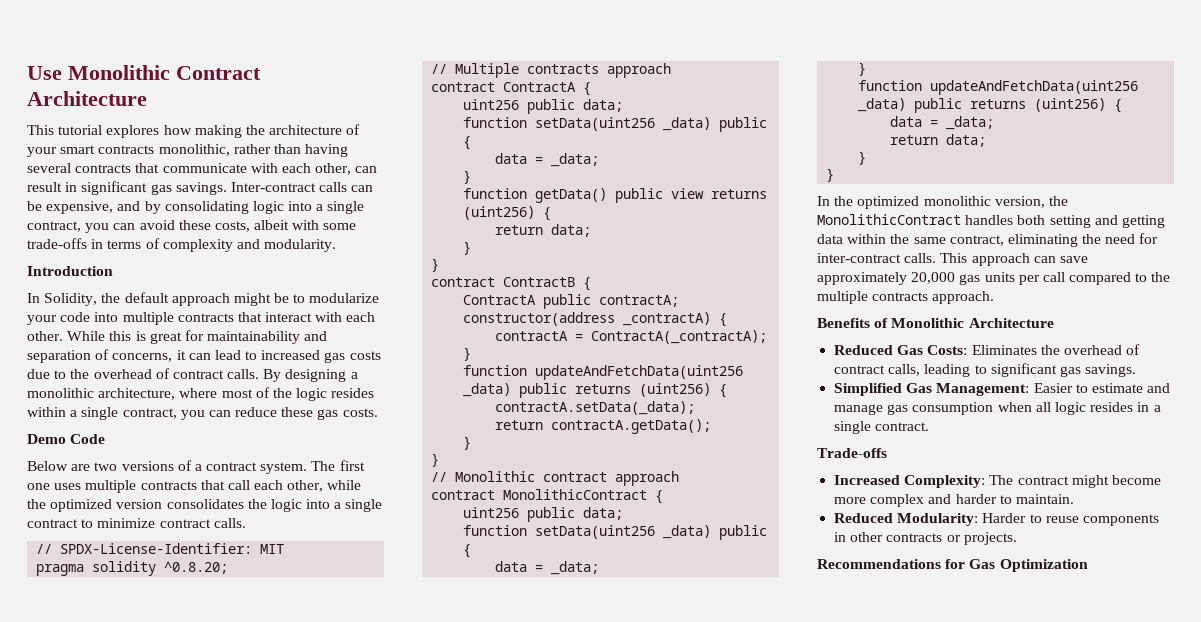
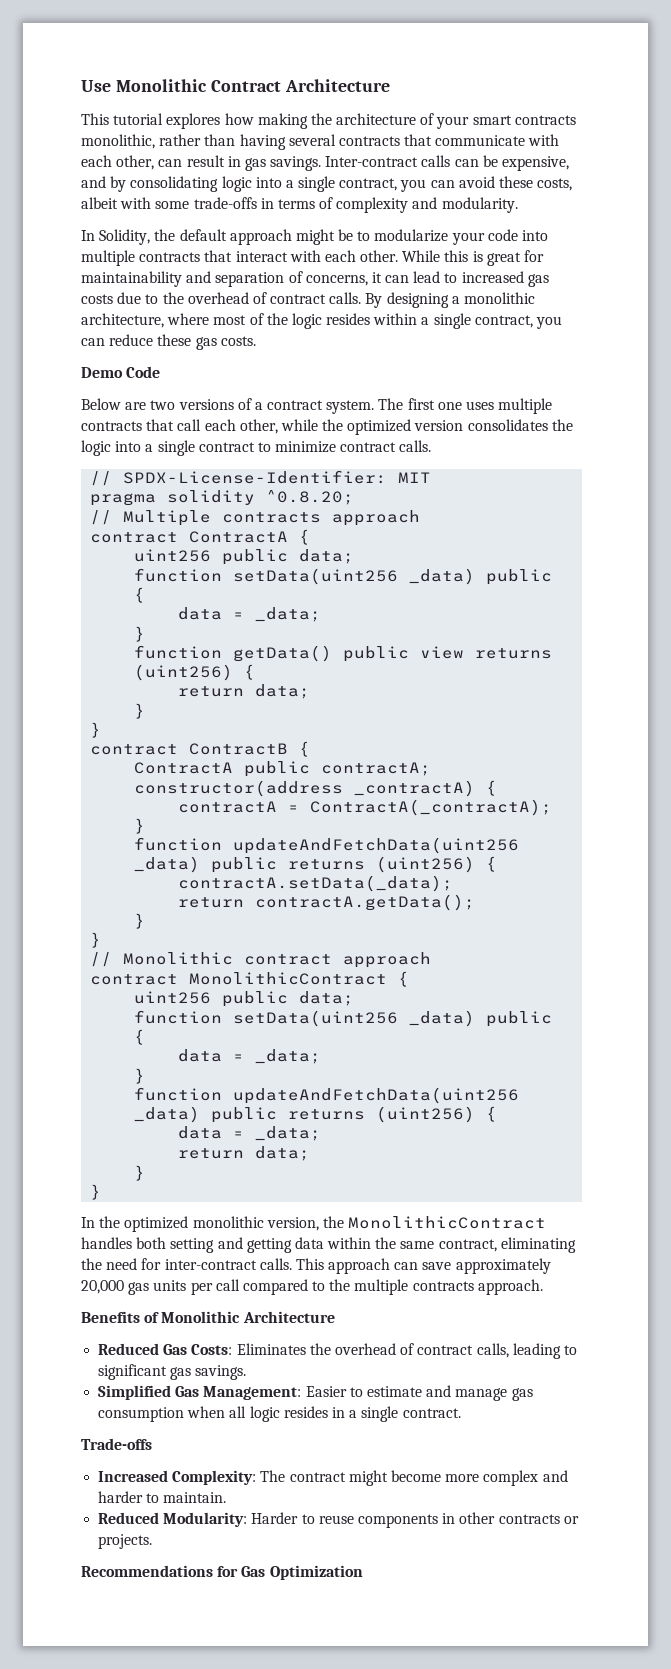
- This tutorial explores how making the architecture of your smart contracts monolithic, rather than having several contracts that communicate with each other, can result in significant gas savings.
+ This tutorial explores how making the architecture of your smart contracts monolithic, rather than having several contracts that communicate with each other, can result in gas savings.
- Introduction

